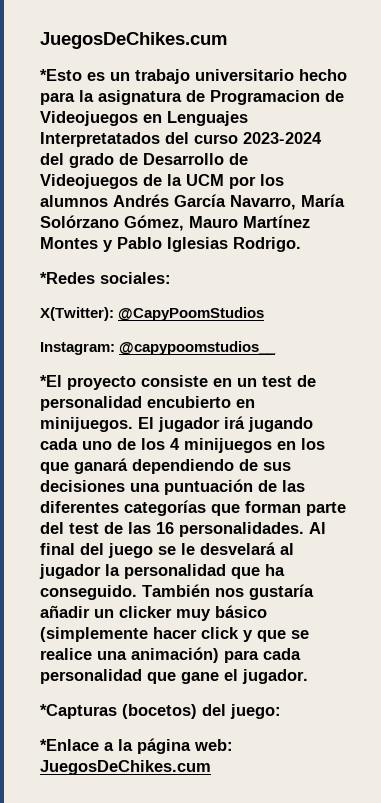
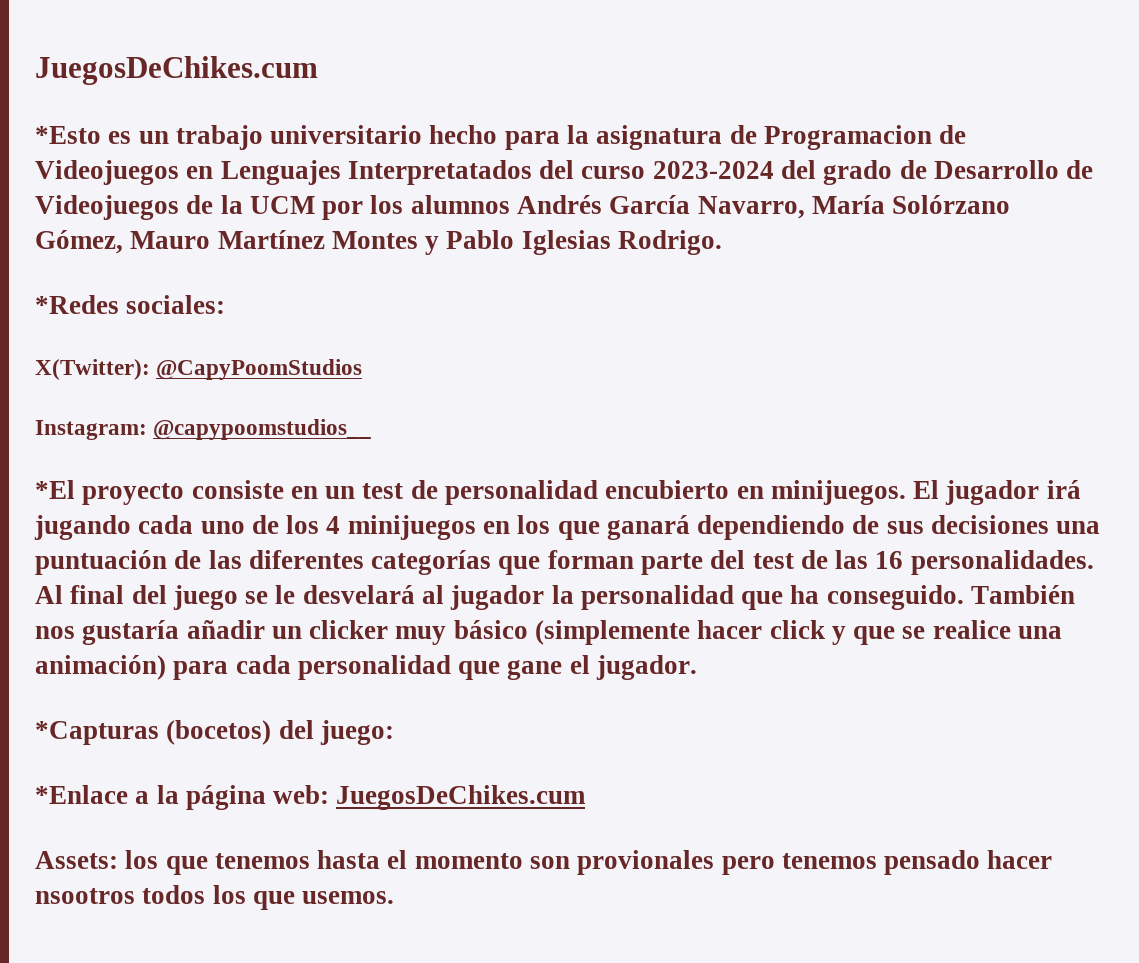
+ Assets: los que tenemos hasta el momento son provionales pero tenemos pensado hacer nsootros todos los que usemos.

